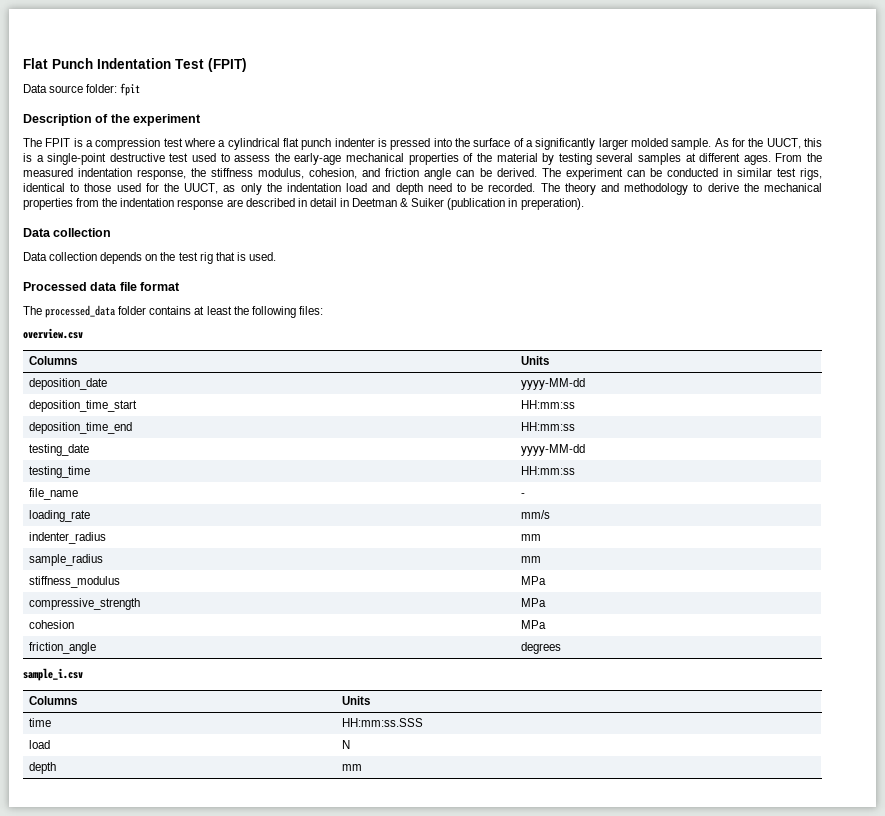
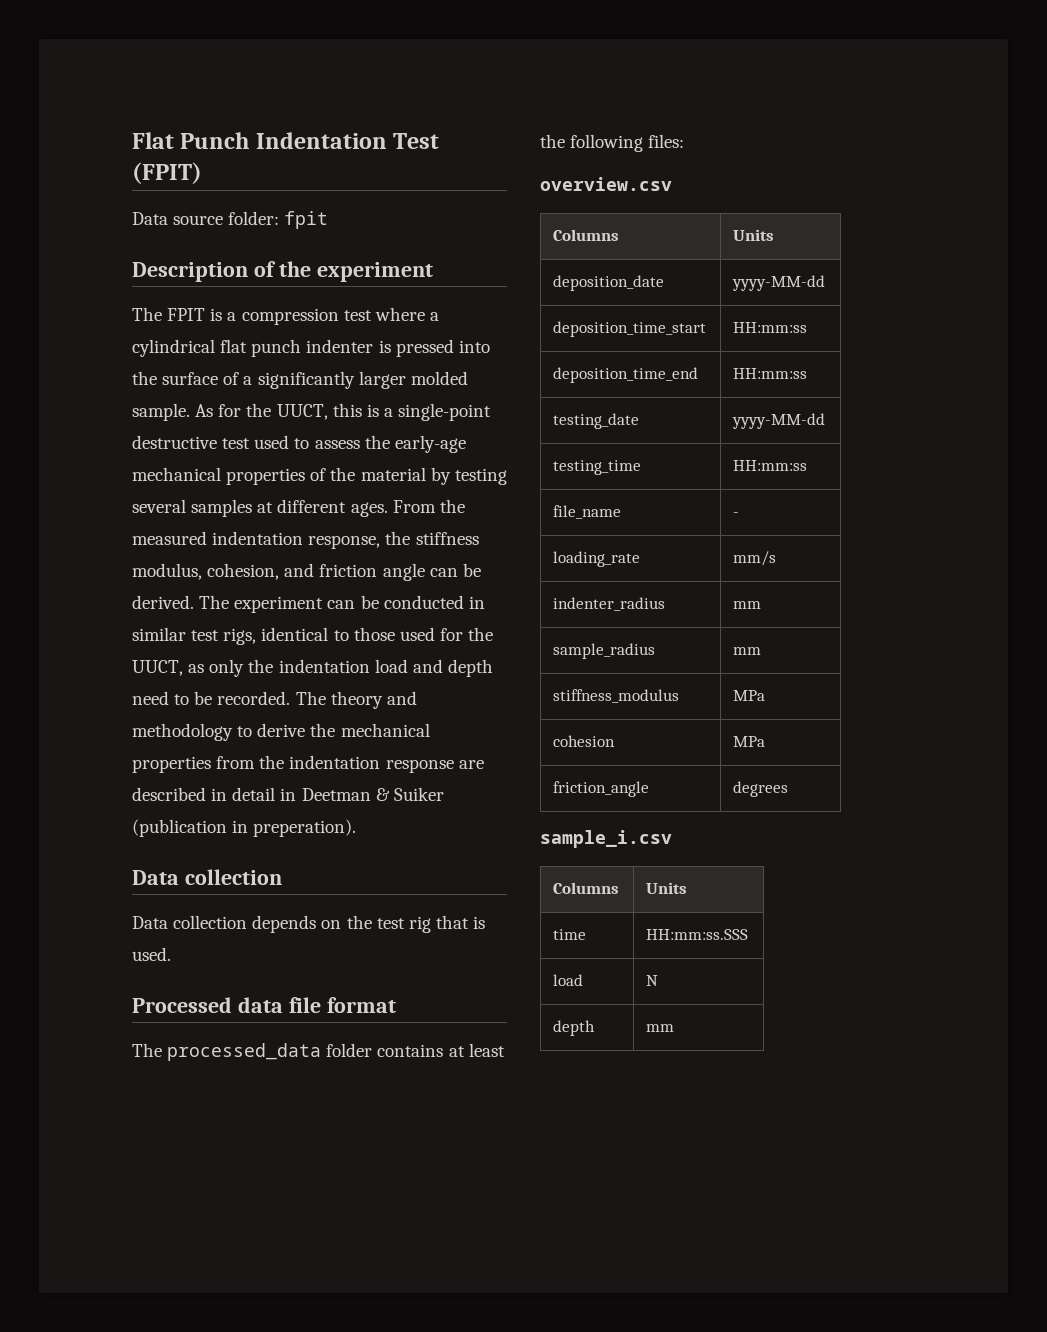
- compressive_strength | MPa

